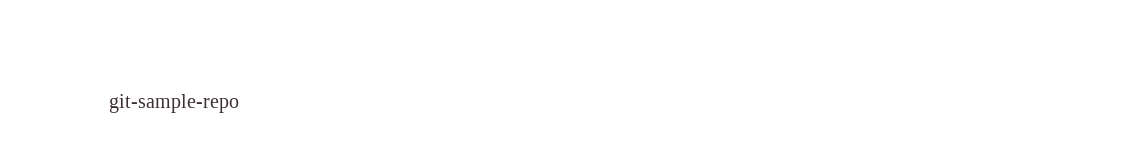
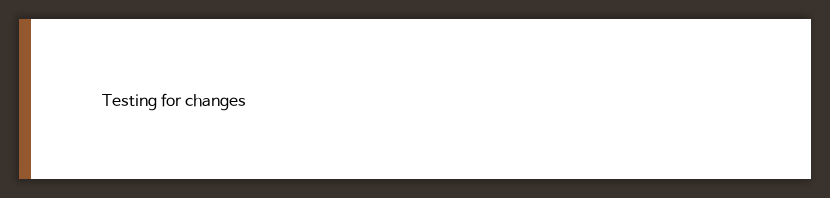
- git-sample-repo
+ Testing for changes

